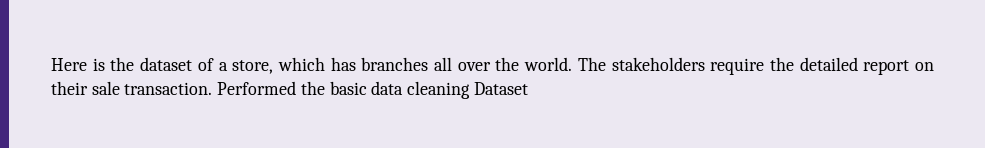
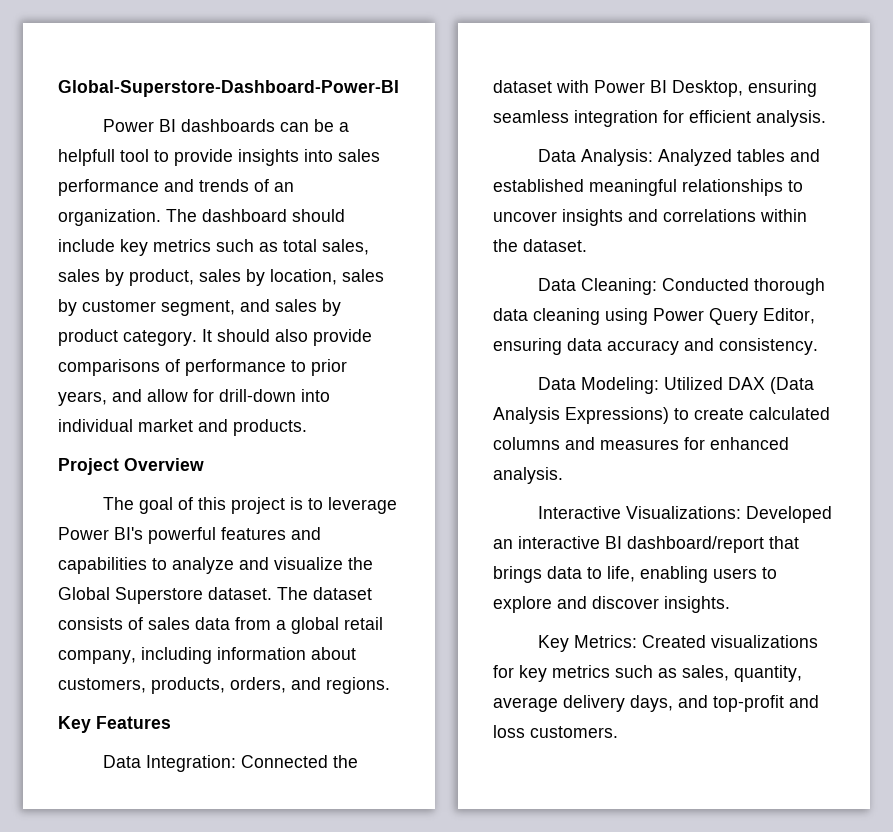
- Here is the dataset of a store, which has branches all over the world. The stakeholders require the detailed report on their sale transaction. Performed the basic data cleaning Dataset
+ Global-Superstore-Dashboard-Power-BI
+ Power BI dashboards can be a helpfull tool to provide insights into sales performance and trends of an organization. The dashboard should include key metrics such as total sales, sales by product, sales by location, sales by customer segment, and sales by product category. It should also provide comparisons of performance to prior years, and allow for drill-down into individual market and products.
+ Project Overview
+ The goal of this project is to leverage Power BI's powerful features and capabilities to analyze and visualize the Global Superstore dataset. The dataset consists of sales data from a global retail company, including information about customers, products, orders, and regions.
+ Key Features
+ Data Integration: Connected the dataset with Power BI Desktop, ensuring seamless integration for efficient analysis.
+ Data Analysis: Analyzed tables and established meaningful relationships to uncover insights and correlations within the dataset.
+ Data Cleaning: Conducted thorough data cleaning using Power Query Editor, ensuring data accuracy and consistency.
+ Data Modeling: Utilized DAX (Data Analysis Expressions) to create calculated columns and measures for enhanced analysis.
+ Interactive Visualizations: Developed an interactive BI dashboard/report that brings data to life, enabling users to explore and discover insights.
+ Key Metrics: Created visualizations for key metrics such as sales, quantity, average delivery days, and top-profit and loss customers.

